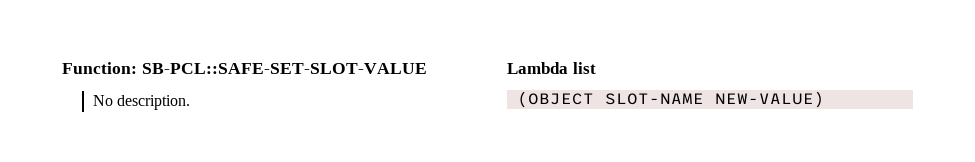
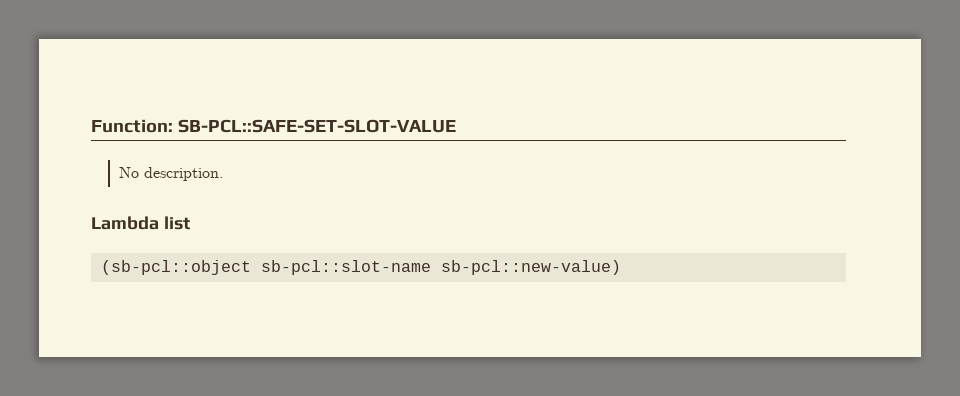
- (OBJECT SLOT-NAME NEW-VALUE)
+ (sb-pcl::object sb-pcl::slot-name sb-pcl::new-value)

